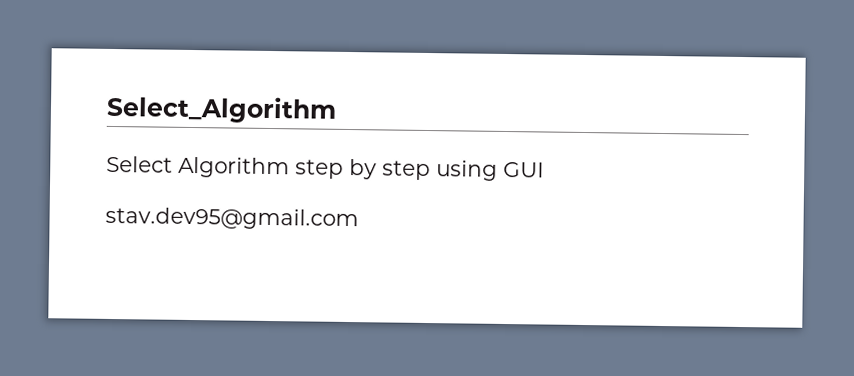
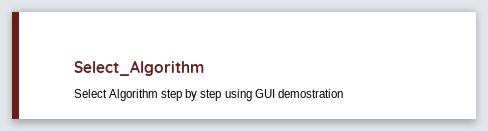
- Select Algorithm step by step using GUI
- stav.dev95@gmail.com
+ Select Algorithm step by step using GUI demostration

